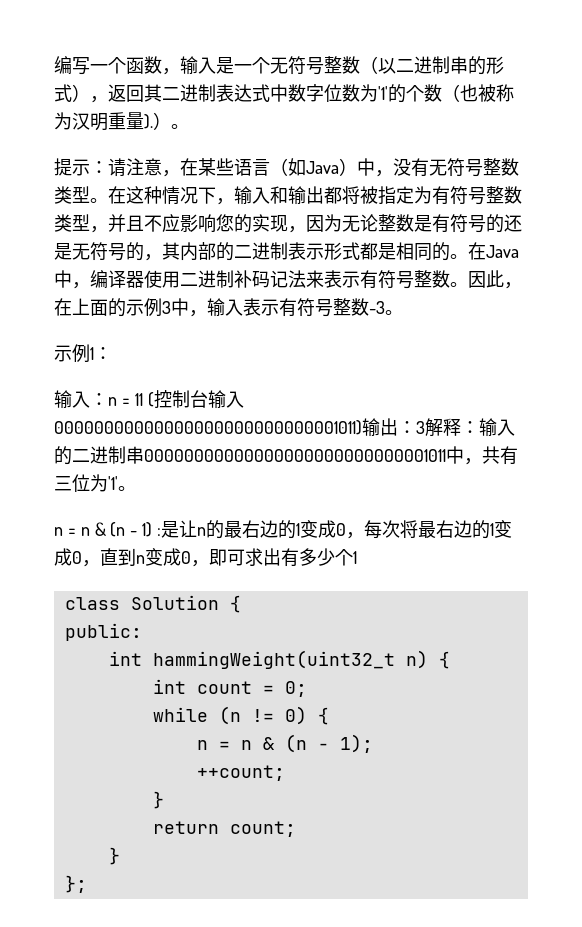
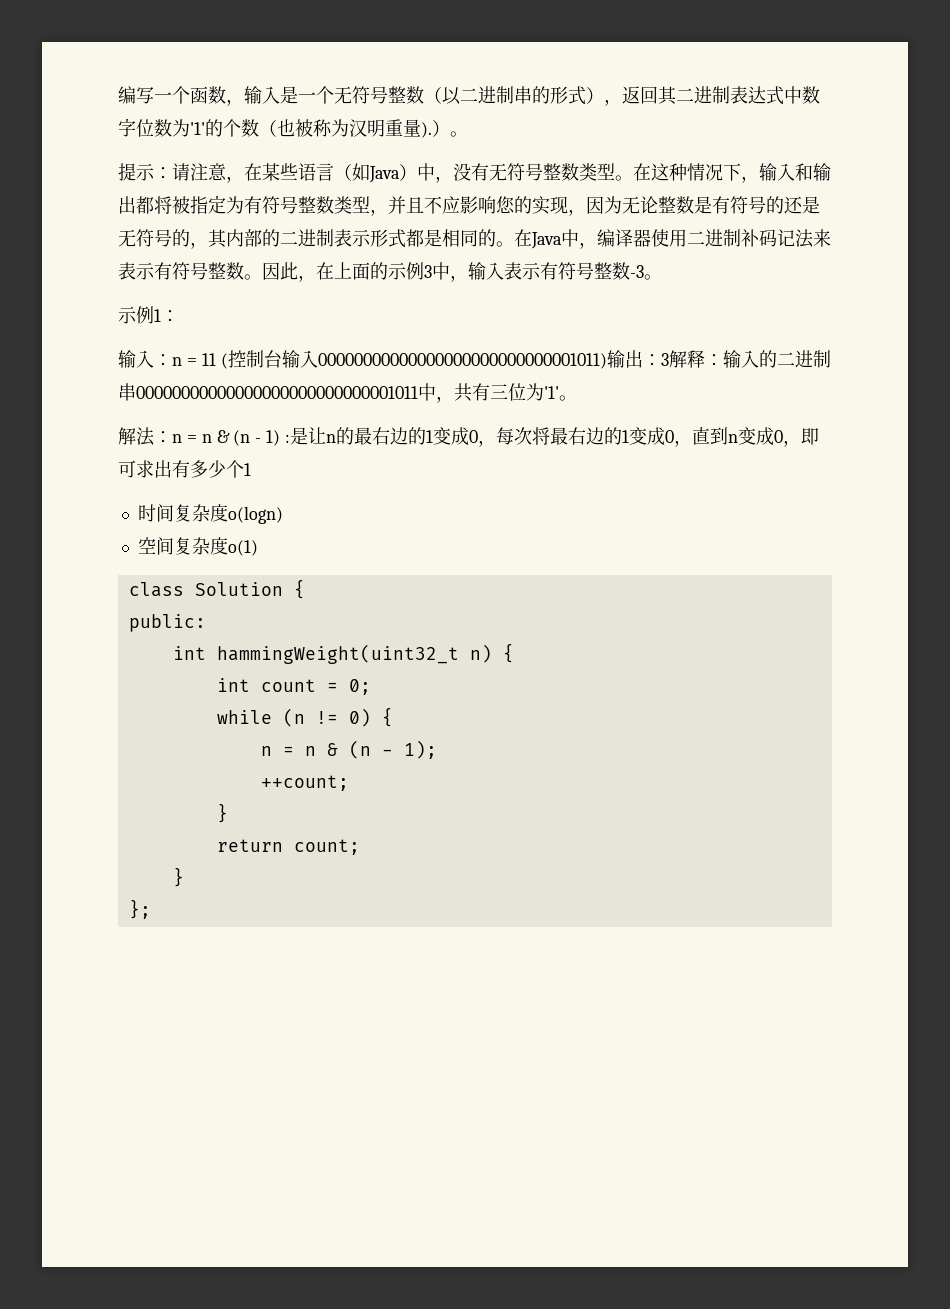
- n = n & (n - 1) :是让n的最右边的1变成0，每次将最右边的1变成0，直到n变成0，即可求出有多少个1
+ 解法：n = n & (n - 1) :是让n的最右边的1变成0，每次将最右边的1变成0，直到n变成0，即可求出有多少个1
+ 时间复杂度o(logn)
+ 空间复杂度o(1)

